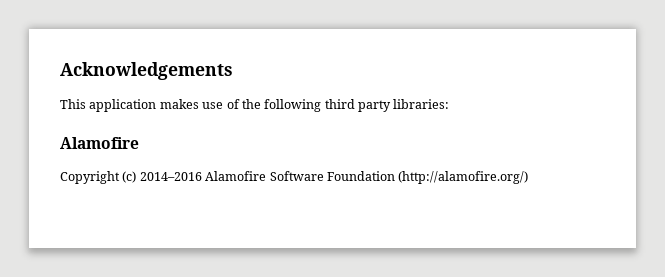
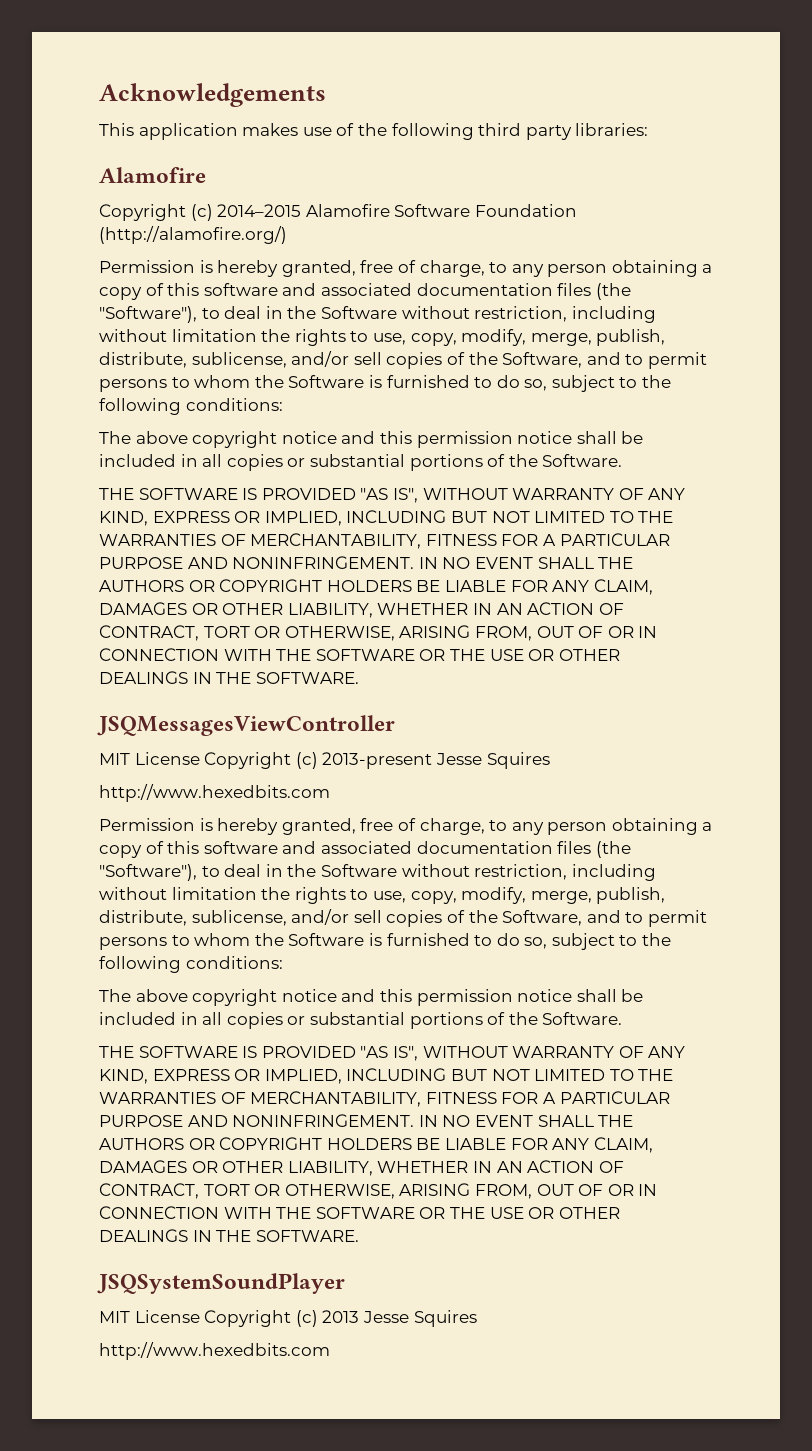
- Copyright (c) 2014–2016 Alamofire Software Foundation (http://alamofire.org/)
+ Copyright (c) 2014–2015 Alamofire Software Foundation (http://alamofire.org/)
+ Permission is hereby granted, free of charge, to any person obtaining a copy of this software and associated documentation files (the "Software"), to deal in the Software without restriction, including without limitation the rights to use, copy, modify, merge, publish, distribute, sublicense, and/or sell copies of the Software, and to permit persons to whom the Software is furnished to do so, subject to the following conditions:
+ The above copyright notice and this permission notice shall be included in all copies or substantial portions of the Software.
+ THE SOFTWARE IS PROVIDED "AS IS", WITHOUT WARRANTY OF ANY KIND, EXPRESS OR IMPLIED, INCLUDING BUT NOT LIMITED TO THE WARRANTIES OF MERCHANTABILITY, FITNESS FOR A PARTICULAR PURPOSE AND NONINFRINGEMENT. IN NO EVENT SHALL THE AUTHORS OR COPYRIGHT HOLDERS BE LIABLE FOR ANY CLAIM, DAMAGES OR OTHER LIABILITY, WHETHER IN AN ACTION OF CONTRACT, TORT OR OTHERWISE, ARISING FROM, OUT OF OR IN CONNECTION WITH THE SOFTWARE OR THE USE OR OTHER DEALINGS IN THE SOFTWARE.
+ JSQMessagesViewController
+ MIT License Copyright (c) 2013-present Jesse Squires
+ http://www.hexedbits.com
+ Permission is hereby granted, free of charge, to any person obtaining a copy of this software and associated documentation files (the "Software"), to deal in the Software without restriction, including without limitation the rights to use, copy, modify, merge, publish, distribute, sublicense, and/or sell copies of the Software, and to permit persons to whom the Software is furnished to do so, subject to the following conditions:
+ The above copyright notice and this permission notice shall be included in all copies or substantial portions of the Software.
+ THE SOFTWARE IS PROVIDED "AS IS", WITHOUT WARRANTY OF ANY KIND, EXPRESS OR IMPLIED, INCLUDING BUT NOT LIMITED TO THE WARRANTIES OF MERCHANTABILITY, FITNESS FOR A PARTICULAR PURPOSE AND NONINFRINGEMENT. IN NO EVENT SHALL THE AUTHORS OR COPYRIGHT HOLDERS BE LIABLE FOR ANY CLAIM, DAMAGES OR OTHER LIABILITY, WHETHER IN AN ACTION OF CONTRACT, TORT OR OTHERWISE, ARISING FROM, OUT OF OR IN CONNECTION WITH THE SOFTWARE OR THE USE OR OTHER DEALINGS IN THE SOFTWARE.
+ JSQSystemSoundPlayer
+ MIT License Copyright (c) 2013 Jesse Squires
+ http://www.hexedbits.com

